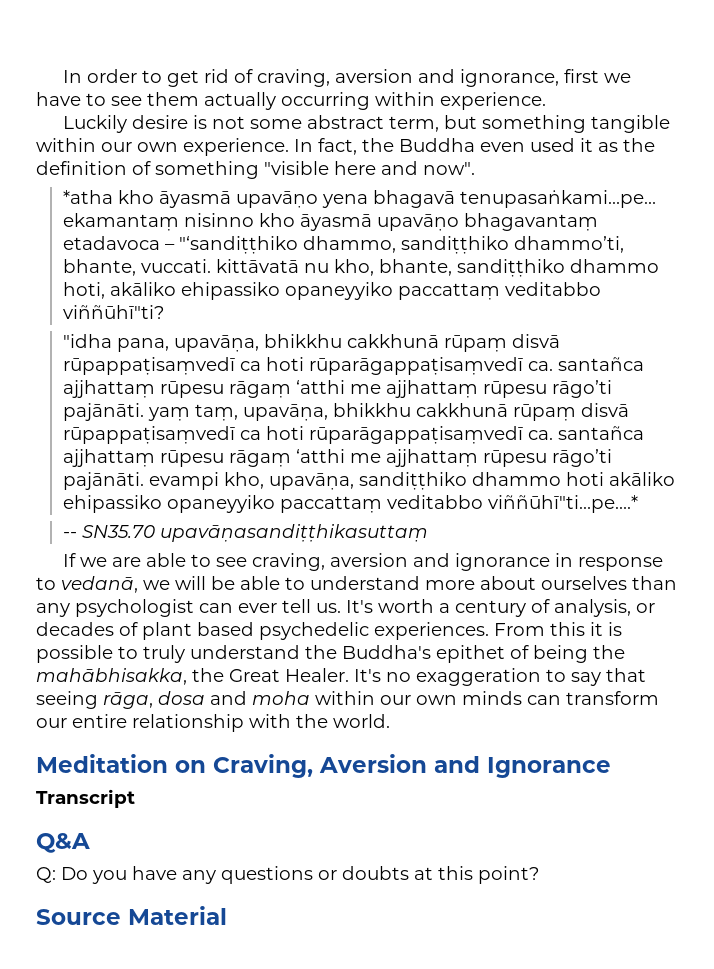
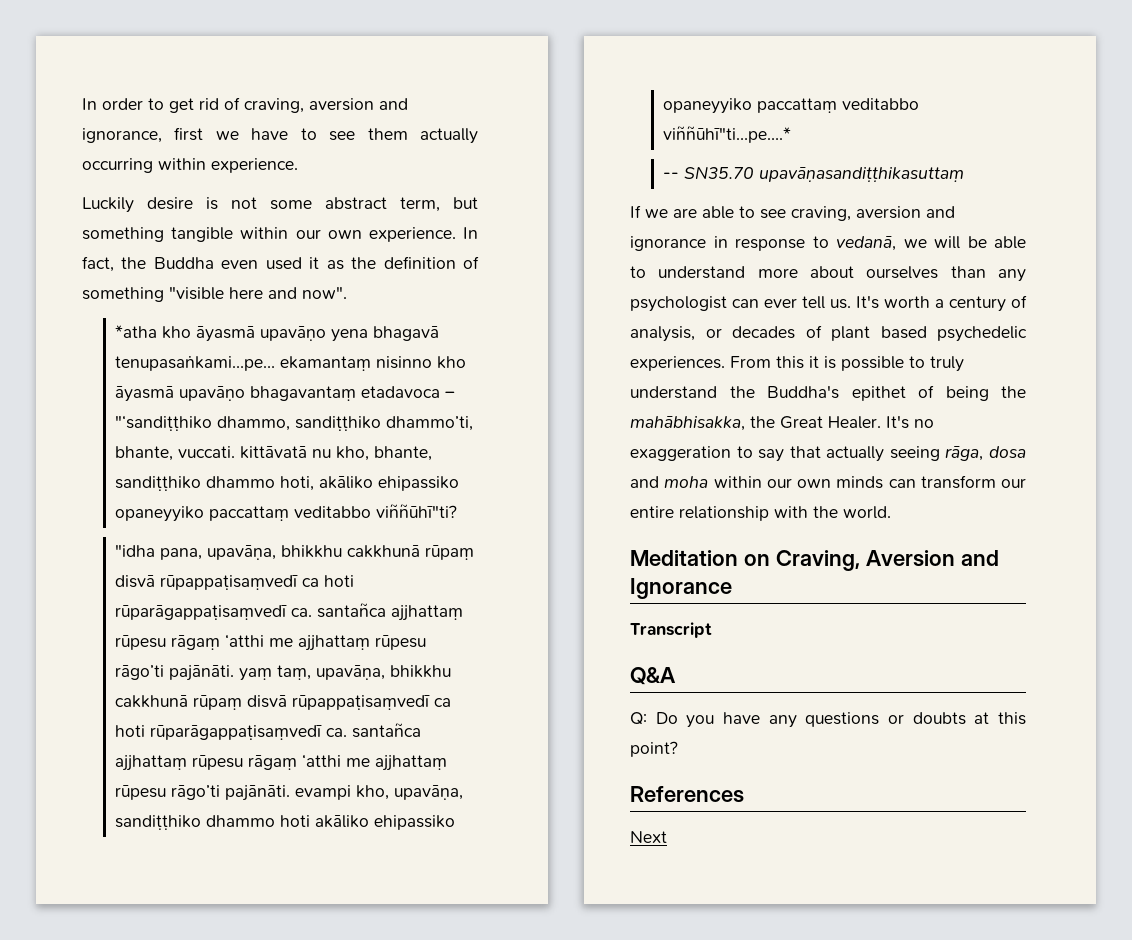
- It's no exaggeration to say that seeing rāga, dosa and moha within our own minds can transform our entire relationship with the world.
+ It's no exaggeration to say that actually seeing rāga, dosa and moha within our own minds can transform our entire relationship with the world.
- Source Material
+ References
+ Next

